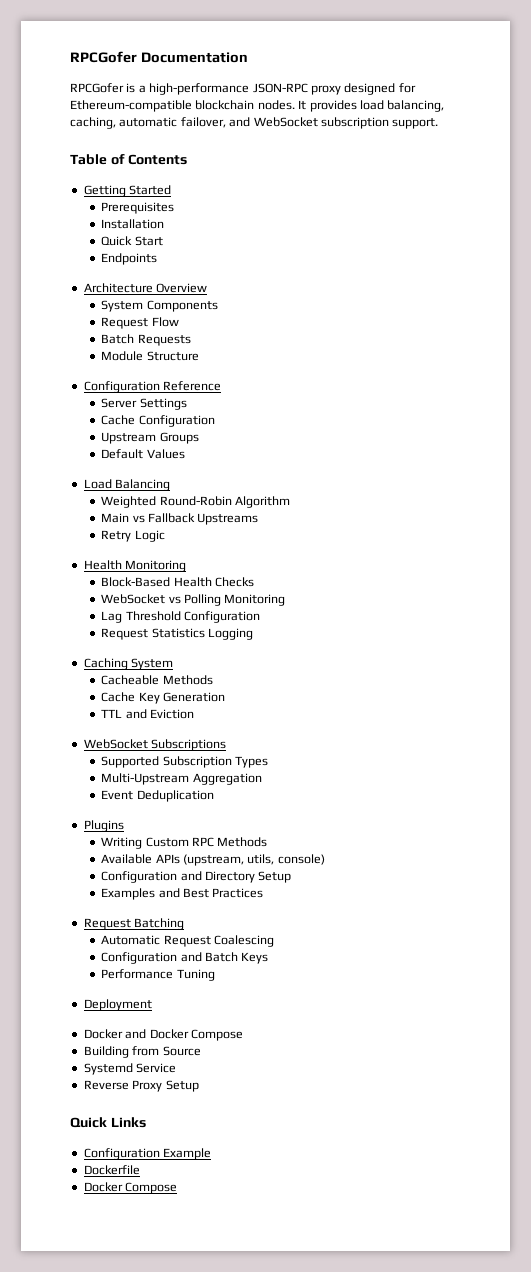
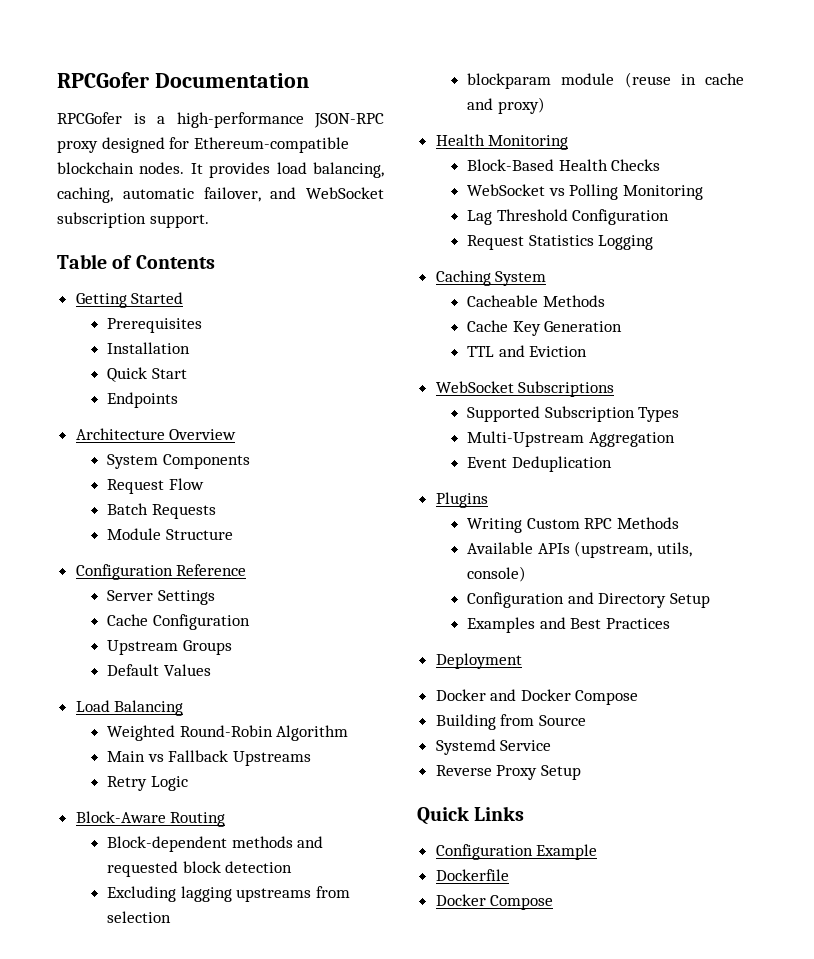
+ Block-Aware Routing
+ Block-dependent methods and requested block detection
+ Excluding lagging upstreams from selection
+ blockparam module (reuse in cache and proxy)
- Request Batching
- Automatic Request Coalescing
- Configuration and Batch Keys
- Performance Tuning

